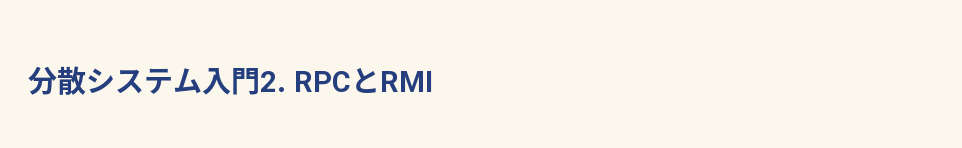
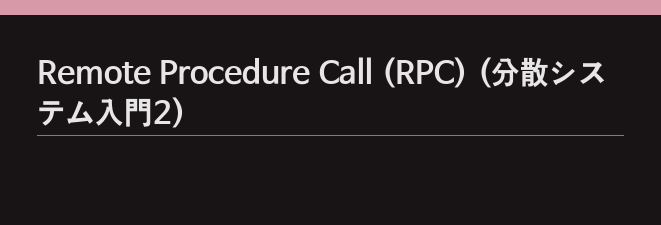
- 分散システム入門2. RPCとRMI
+ Remote Procedure Call (RPC) (分散システム入門2)

